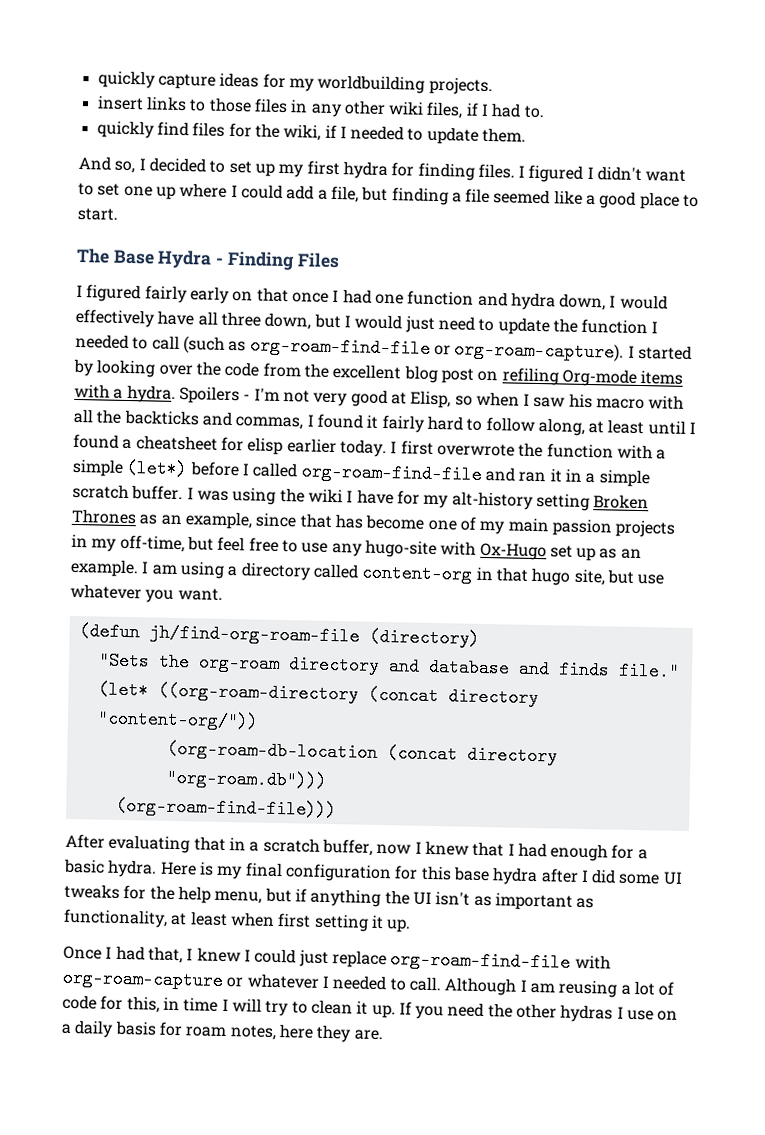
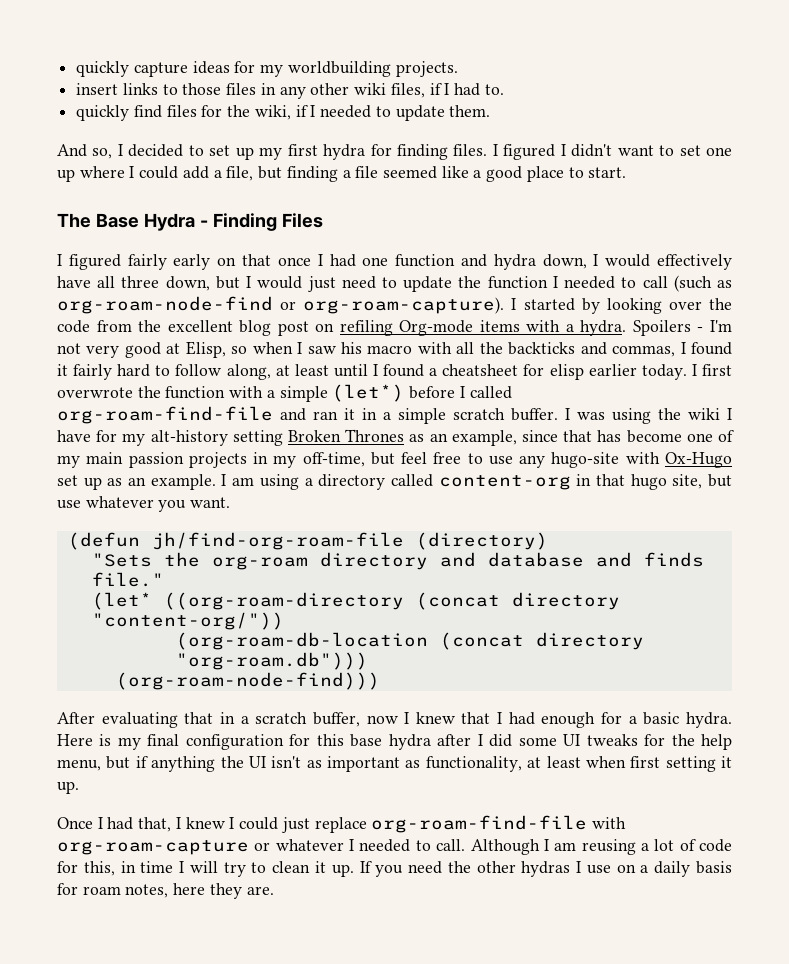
- I figured fairly early on that once I had one function and hydra down, I would effectively have all three down, but I would just need to update the function I needed to call (such as org-roam-find-file or org-roam-capture).
+ I figured fairly early on that once I had one function and hydra down, I would effectively have all three down, but I would just need to update the function I needed to call (such as org-roam-node-find or org-roam-capture).
- (org-roam-find-file)))
+ (org-roam-node-find)))

